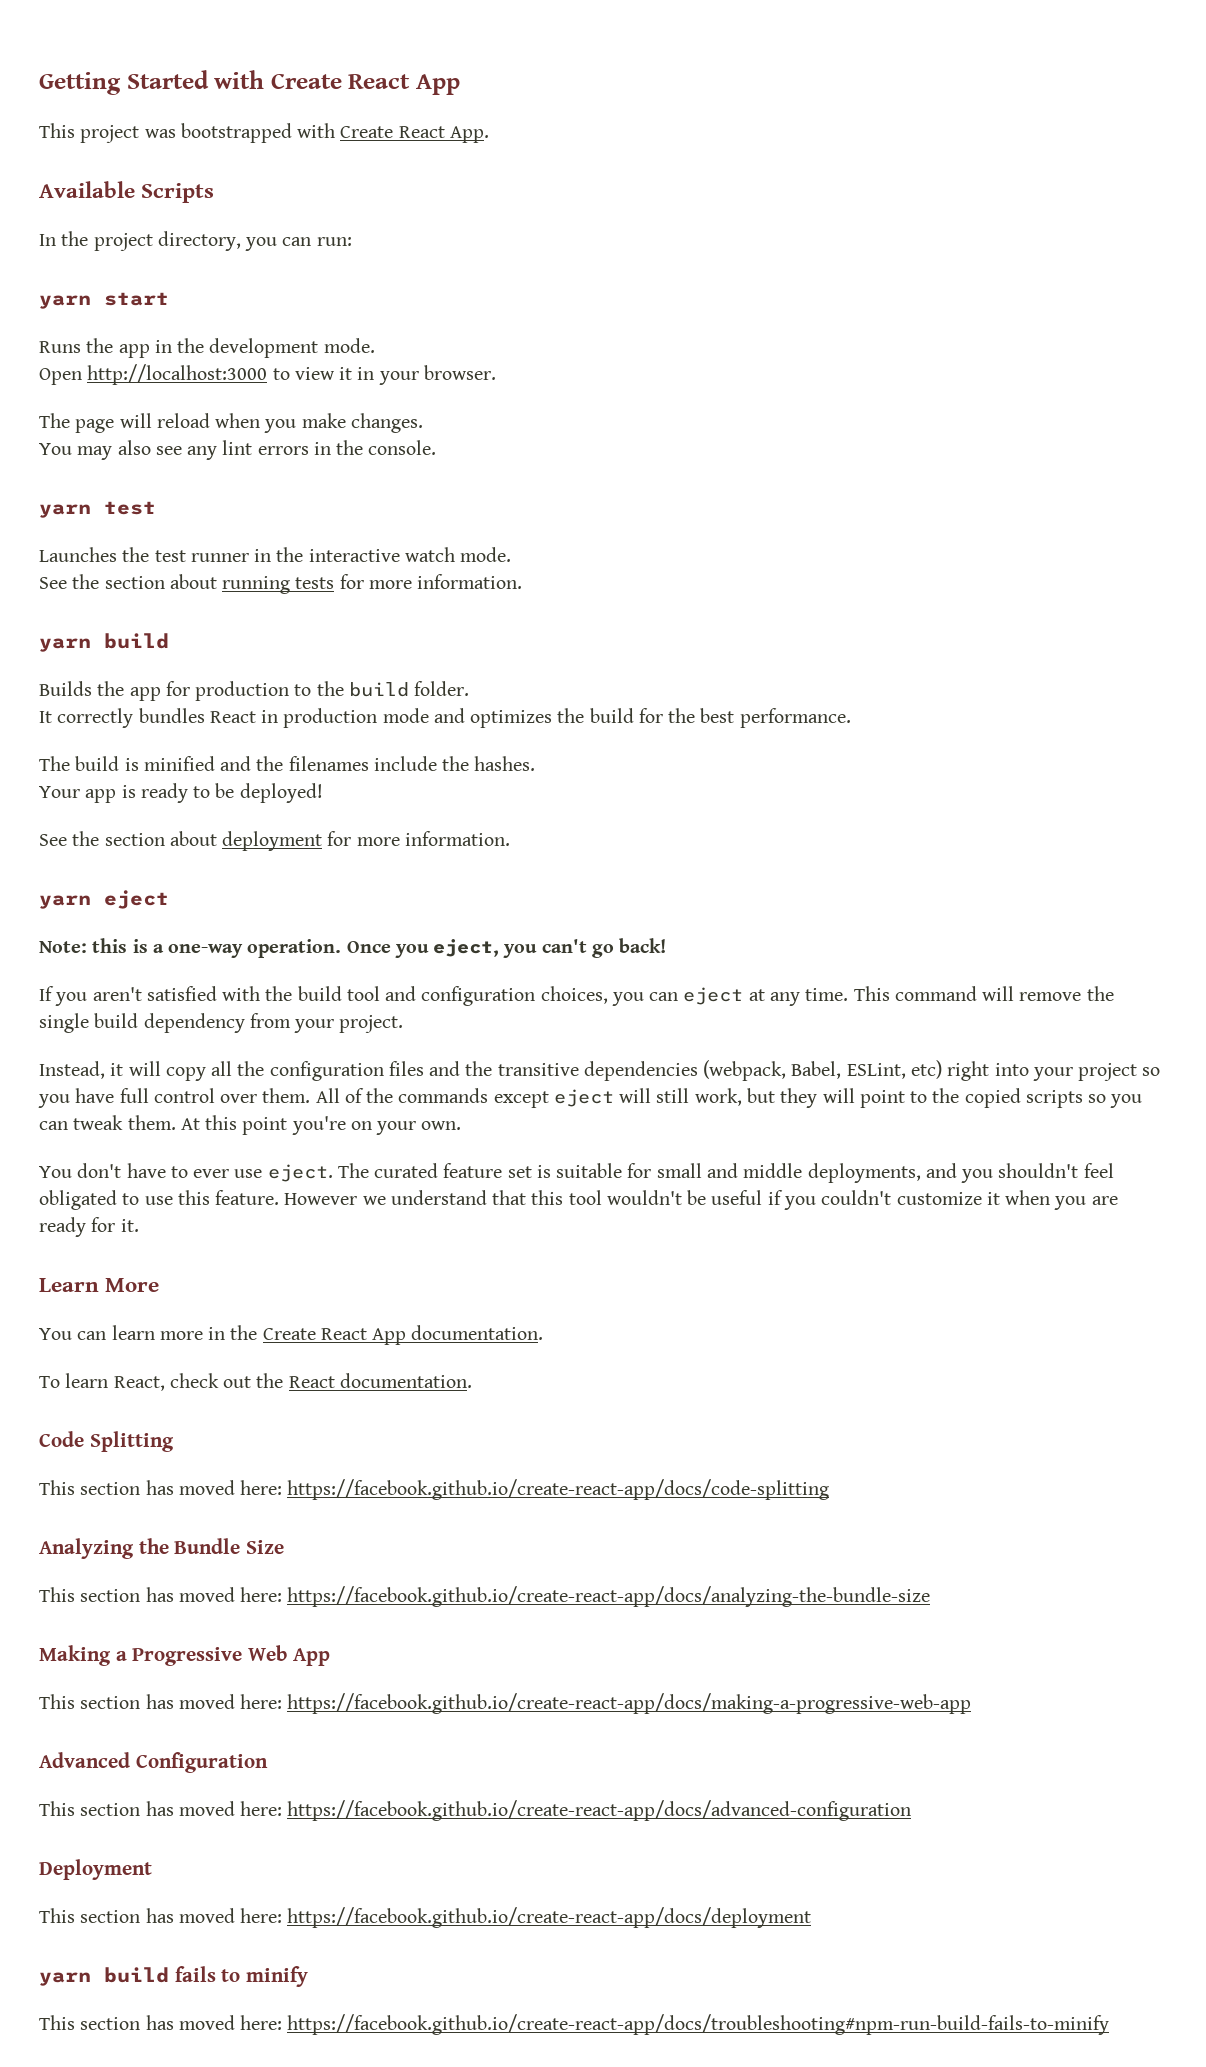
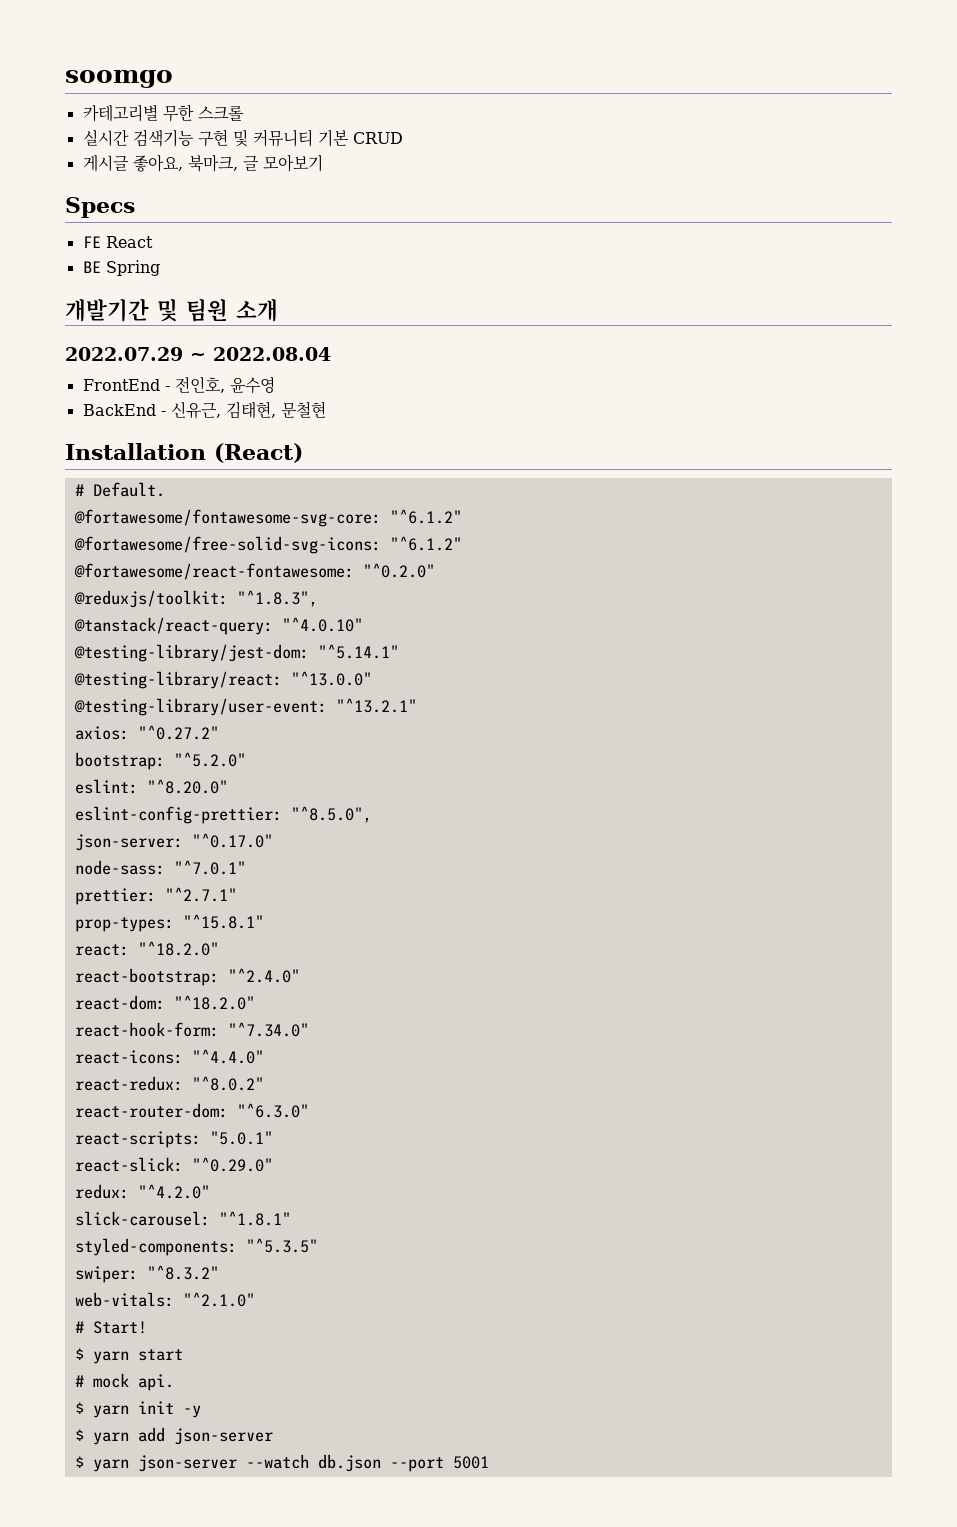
- Getting Started with Create React App
- This project was bootstrapped with Create React App.
- Available Scripts
- In the project directory, you can run:
- yarn start
- Runs the app in the development mode.
- Open http://localhost:3000 to view it in your browser.
- The page will reload when you make changes.
- You may also see any lint errors in the console.
- yarn test
- Launches the test runner in the interactive watch mode.
- See the section about running tests for more information.
- yarn build
- Builds the app for production to the build folder.
- It correctly bundles React in production mode and optimizes the build for the best performance.
- The build is minified and the filenames include the hashes.
- Your app is ready to be deployed!
- See the section about deployment for more information.
- yarn eject
- Note: this is a one-way operation. Once you eject, you can't go back!
- If you aren't satisfied with the build tool and configuration choices, you can eject at any time. This command will remove the single build dependency from your project.
- Instead, it will copy all the configuration files and the transitive dependencies (webpack, Babel, ESLint, etc) right into your project so you have full control over them. All of the commands except eject will still work, but they will point to the copied scripts so you can tweak them. At this point you're on your own.
- You don't have to ever use eject. The curated feature set is suitable for small and middle deployments, and you shouldn't feel obligated to use this feature. However we understand that this tool wouldn't be useful if you couldn't customize it when you are ready for it.
- Learn More
- You can learn more in the Create React App documentation.
- To learn React, check out the React documentation.
- Code Splitting
- This section has moved here: https://facebook.github.io/create-react-app/docs/code-splitting
- Analyzing the Bundle Size
- This section has moved here: https://facebook.github.io/create-react-app/docs/analyzing-the-bundle-size
- Making a Progressive Web App
- This section has moved here: https://facebook.github.io/create-react-app/docs/making-a-progressive-web-app
- Advanced Configuration
- This section has moved here: https://facebook.github.io/create-react-app/docs/advanced-configuration
- Deployment
- This section has moved here: https://facebook.github.io/create-react-app/docs/deployment
- yarn build fails to minify
- This section has moved here: https://facebook.github.io/create-react-app/docs/troubleshooting#npm-run-build-fails-to-minify
+ soomgo
+ 카테고리별 무한 스크롤
+ 실시간 검색기능 구현 및 커뮤니티 기본 CRUD
+ 게시글 좋아요, 북마크, 글 모아보기
+ Specs
+ FE React
+ BE Spring
+ 개발기간 및 팀원 소개
+ 2022.07.29 ~ 2022.08.04
+ FrontEnd - 전인호, 윤수영
+ BackEnd - 신유근, 김태현, 문철현
+ Installation (React)
+ # Default.
+ @fortawesome/fontawesome-svg-core: "^6.1.2"
+ @fortawesome/free-solid-svg-icons: "^6.1.2"
+ @fortawesome/react-fontawesome: "^0.2.0"
+ @reduxjs/toolkit: "^1.8.3",
+ @tanstack/react-query: "^4.0.10"
+ @testing-library/jest-dom: "^5.14.1"
+ @testing-library/react: "^13.0.0"
+ @testing-library/user-event: "^13.2.1"
+ axios: "^0.27.2"
+ bootstrap: "^5.2.0"
+ eslint: "^8.20.0"
+ eslint-config-prettier: "^8.5.0",
+ json-server: "^0.17.0"
+ node-sass: "^7.0.1"
+ prettier: "^2.7.1"
+ prop-types: "^15.8.1"
+ react: "^18.2.0"
+ react-bootstrap: "^2.4.0"
+ react-dom: "^18.2.0"
+ react-hook-form: "^7.34.0"
+ react-icons: "^4.4.0"
+ react-redux: "^8.0.2"
+ react-router-dom: "^6.3.0"
+ react-scripts: "5.0.1"
+ react-slick: "^0.29.0"
+ redux: "^4.2.0"
+ slick-carousel: "^1.8.1"
+ styled-components: "^5.3.5"
+ swiper: "^8.3.2"
+ web-vitals: "^2.1.0"
+ # Start!
+ $ yarn start
+ # mock api.
+ $ yarn init -y
+ $ yarn add json-server
+ $ yarn json-server --watch db.json --port 5001

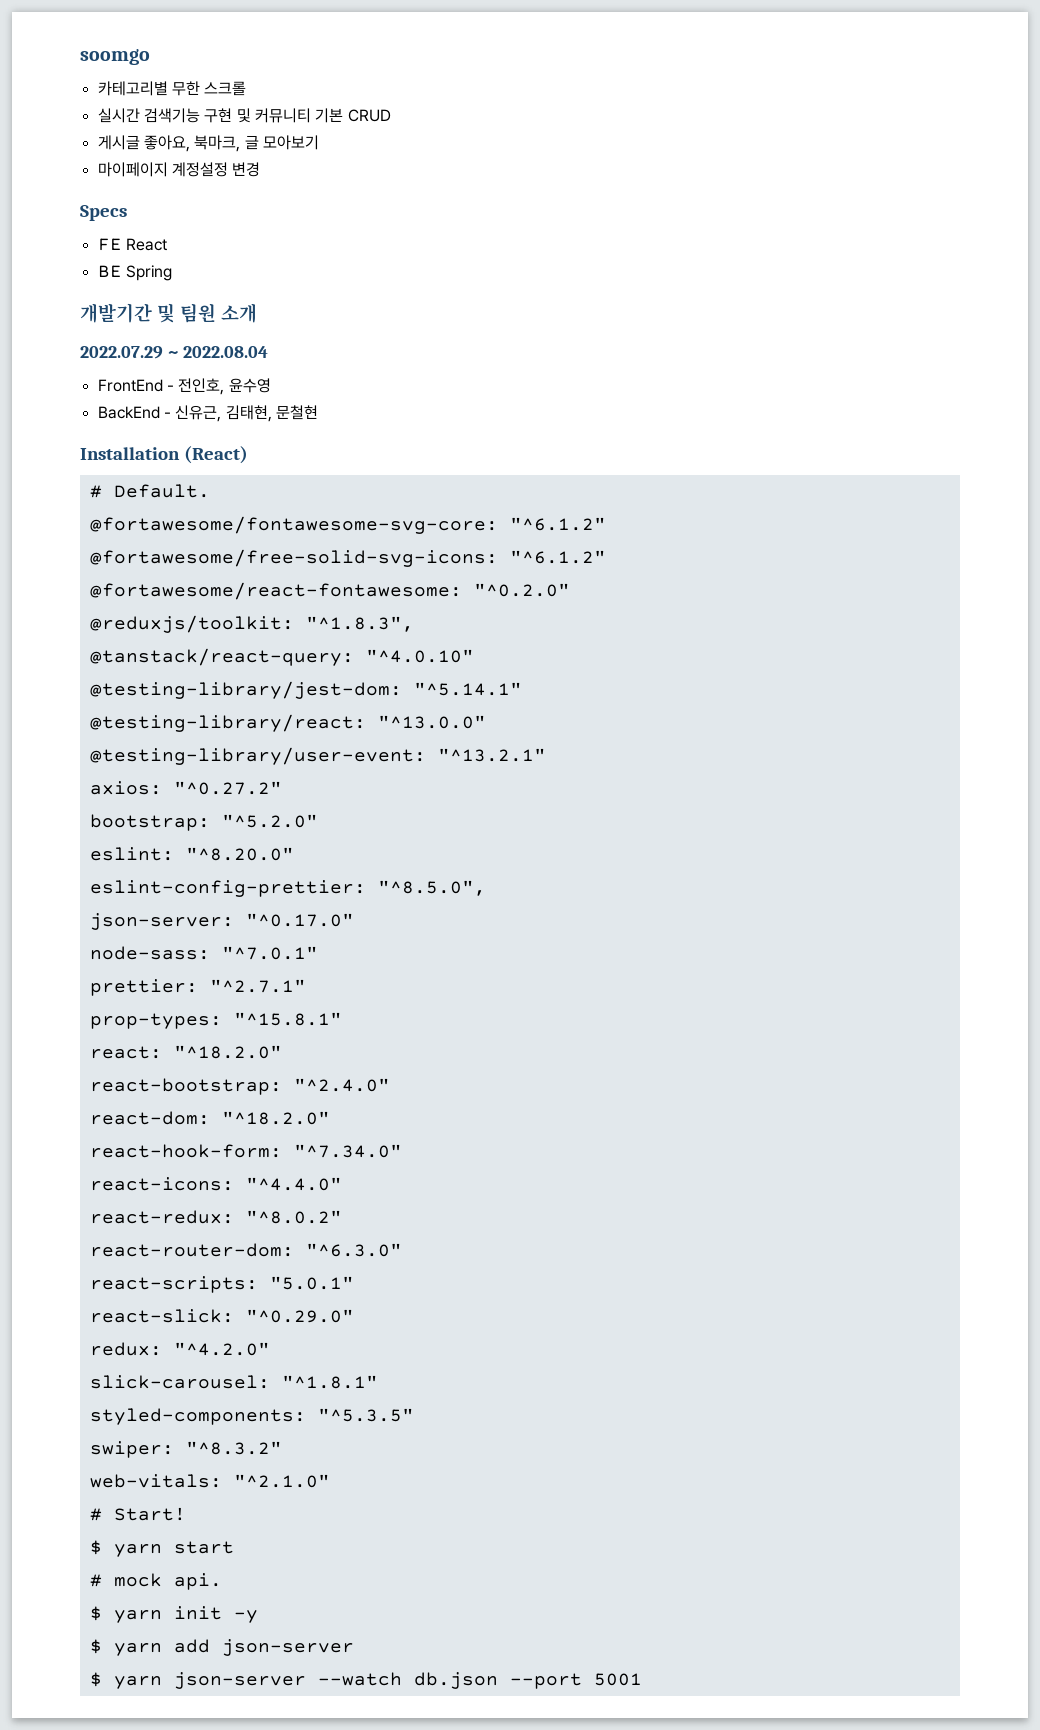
+ 마이페이지 계정설정 변경

